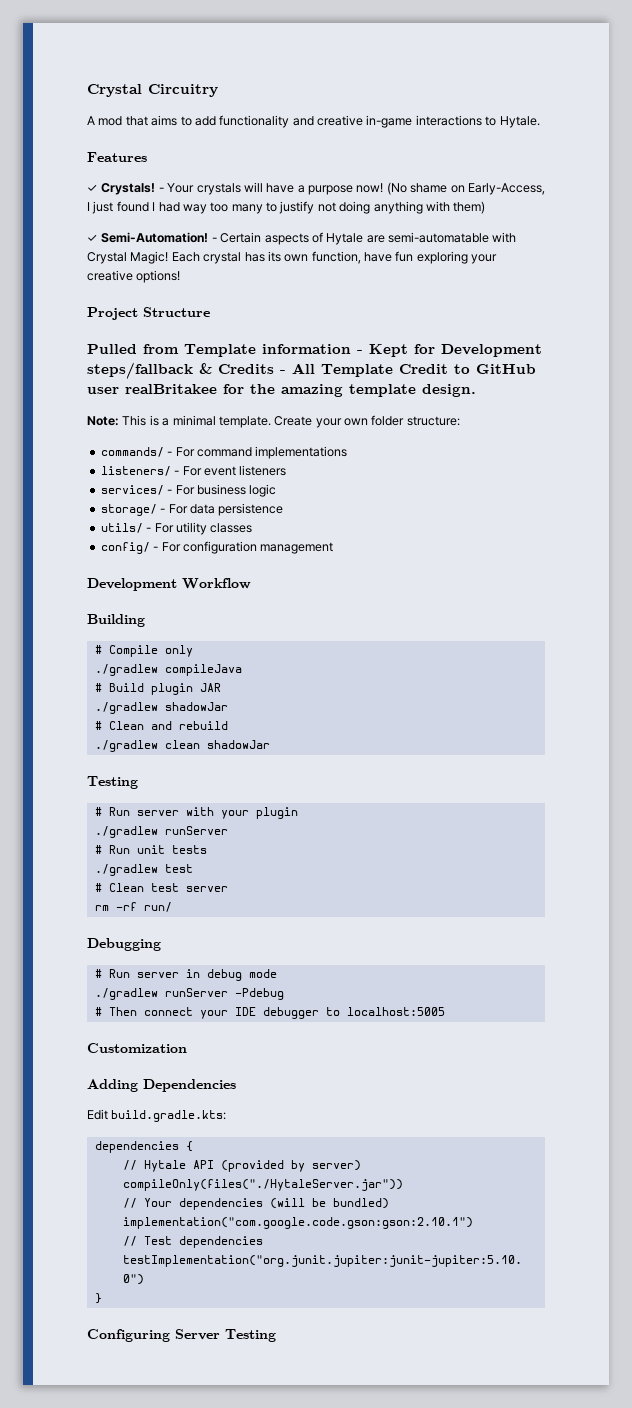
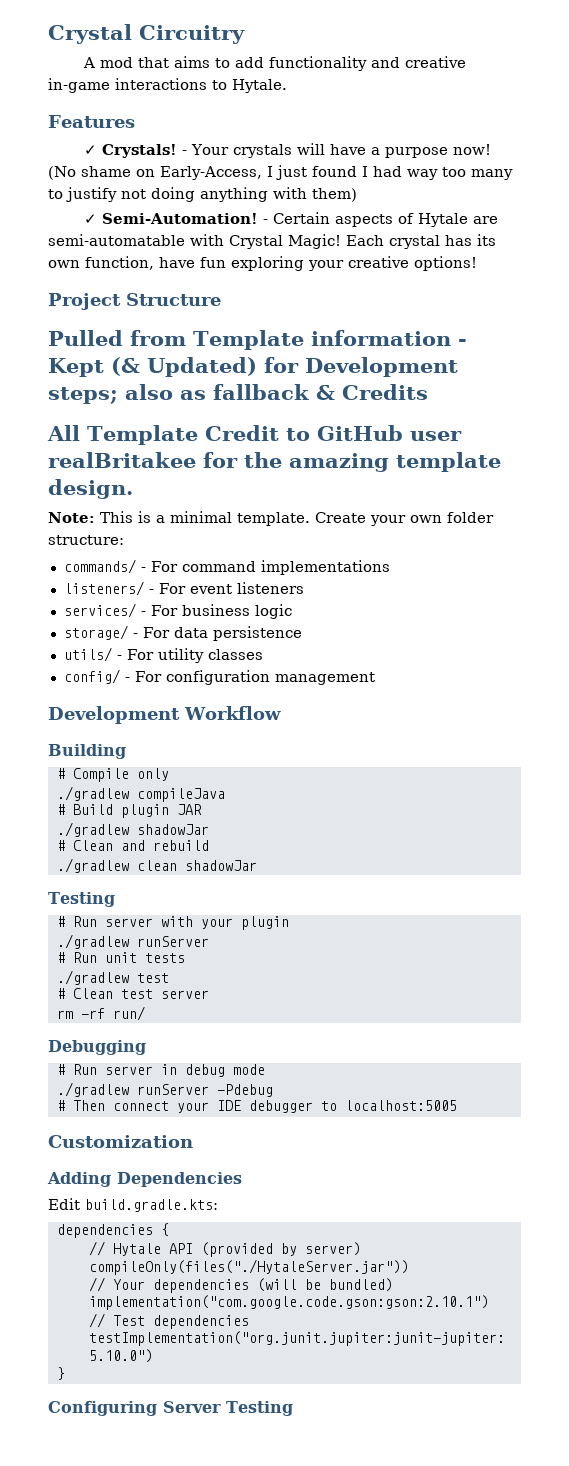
- Pulled from Template information - Kept for Development steps/fallback & Credits - All Template Credit to GitHub user realBritakee for the amazing template design.
+ Pulled from Template information - Kept (& Updated) for Development steps; also as fallback & Credits
+ All Template Credit to GitHub user realBritakee for the amazing template design.

